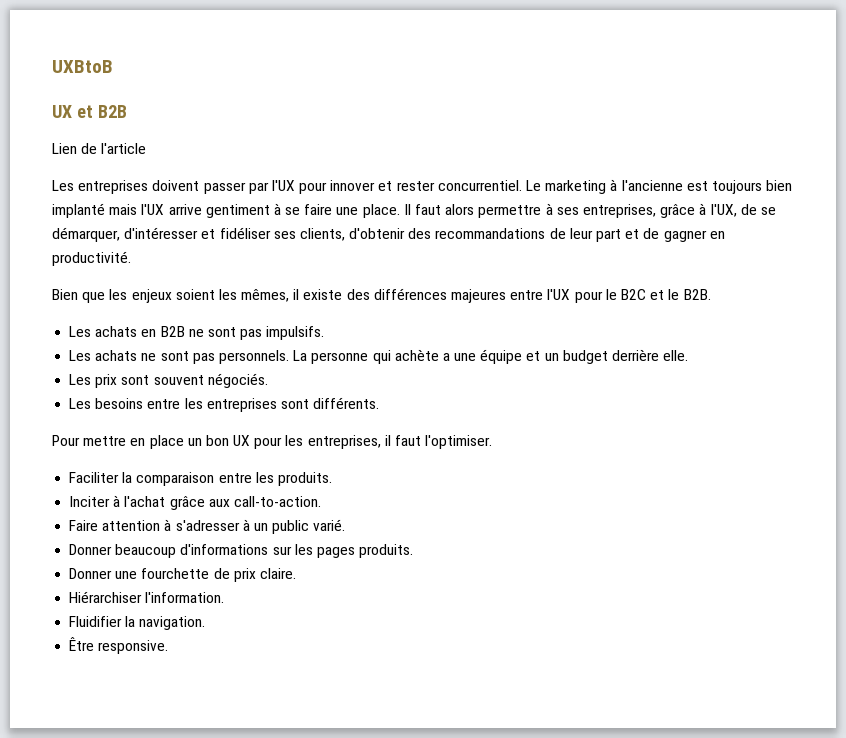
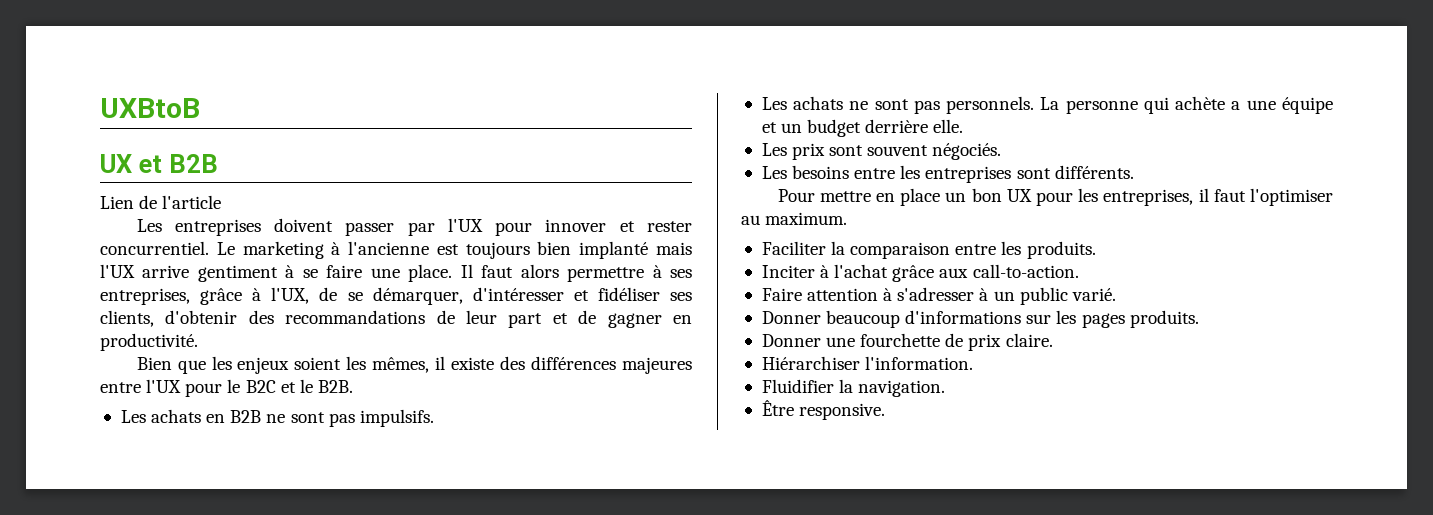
- Pour mettre en place un bon UX pour les entreprises, il faut l'optimiser.
+ Pour mettre en place un bon UX pour les entreprises, il faut l'optimiser au maximum.

